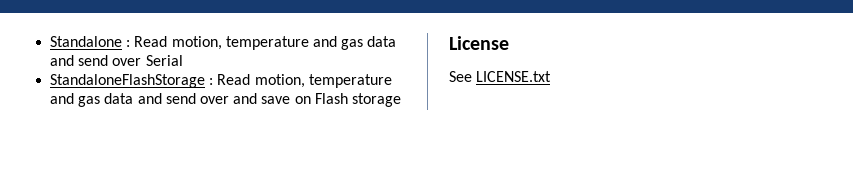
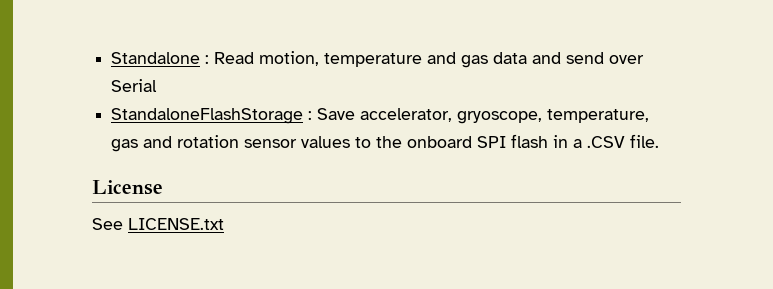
- StandaloneFlashStorage : Read motion, temperature and gas data and send over and save on Flash storage
+ StandaloneFlashStorage : Save accelerator, gryoscope, temperature, gas and rotation sensor values to the onboard SPI flash in a .CSV file.

